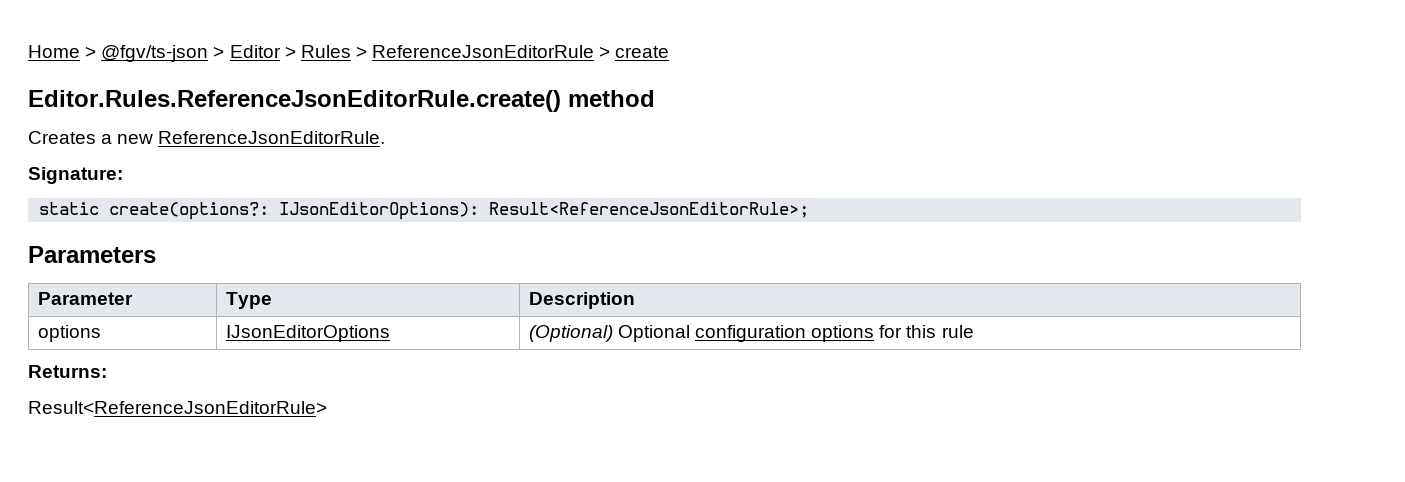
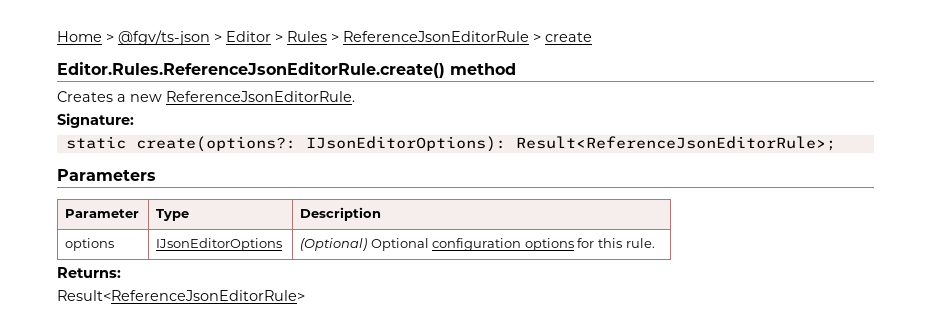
- options | IJsonEditorOptions | (Optional) Optional configuration options for this rule
+ options | IJsonEditorOptions | (Optional) Optional configuration options for this rule.

